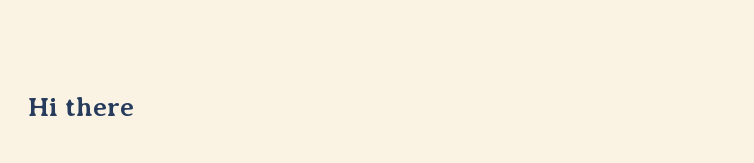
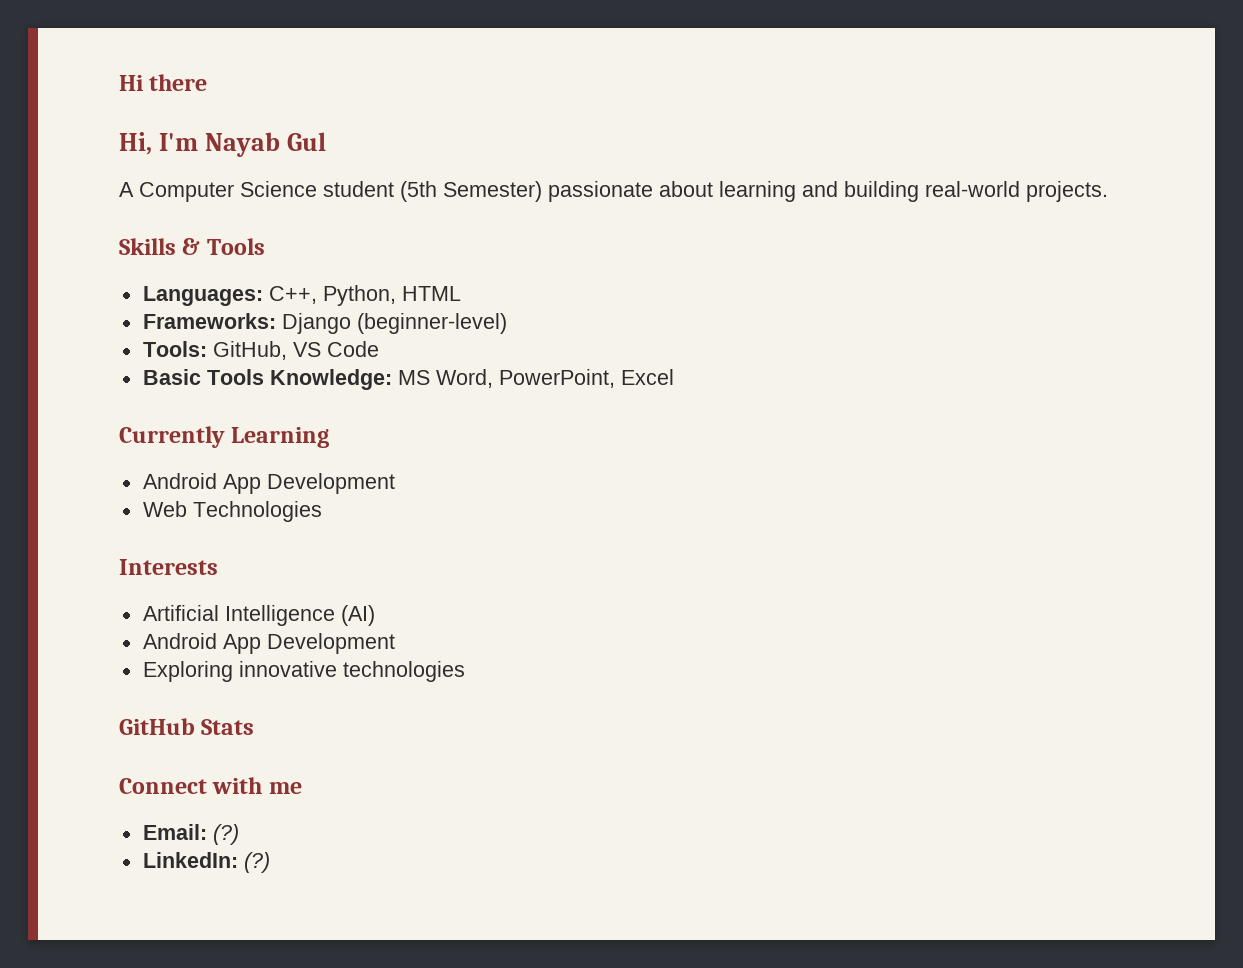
+ Hi, I'm Nayab Gul
+ A Computer Science student (5th Semester) passionate about learning and building real-world projects.
+ Skills & Tools
+ Languages: C++, Python, HTML
+ Frameworks: Django (beginner-level)
+ Tools: GitHub, VS Code
+ Basic Tools Knowledge: MS Word, PowerPoint, Excel
+ Currently Learning
+ Android App Development
+ Web Technologies
+ Interests
+ Artificial Intelligence (AI)
+ Android App Development
+ Exploring innovative technologies
+ GitHub Stats
+ Connect with me
+ Email: (?)
+ LinkedIn: (?)

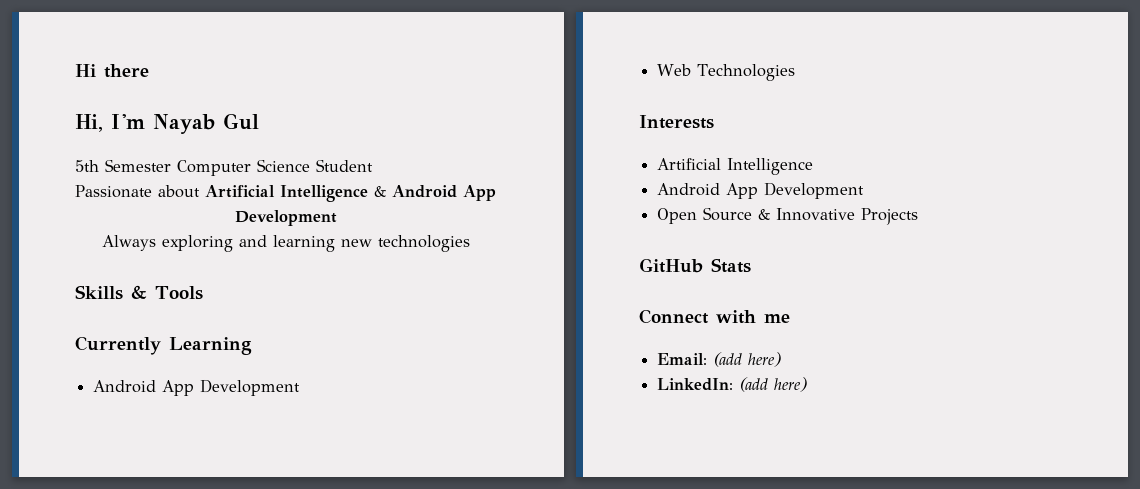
- A Computer Science student (5th Semester) passionate about learning and building real-world projects.
+ 5th Semester Computer Science Student
+ Passionate about Artificial Intelligence & Android App Development
+ Always exploring and learning new technologies
  Skills & Tools
- Languages: C++, Python, HTML
- Frameworks: Django (beginner-level)
- Tools: GitHub, VS Code
- Basic Tools Knowledge: MS Word, PowerPoint, Excel
  Interests
- Artificial Intelligence (AI)
+ Artificial Intelligence
  Android App Development
- Exploring innovative technologies
+ Open Source & Innovative Projects
- Email: (?)
+ Email: (add here)
- LinkedIn: (?)
+ LinkedIn: (add here)

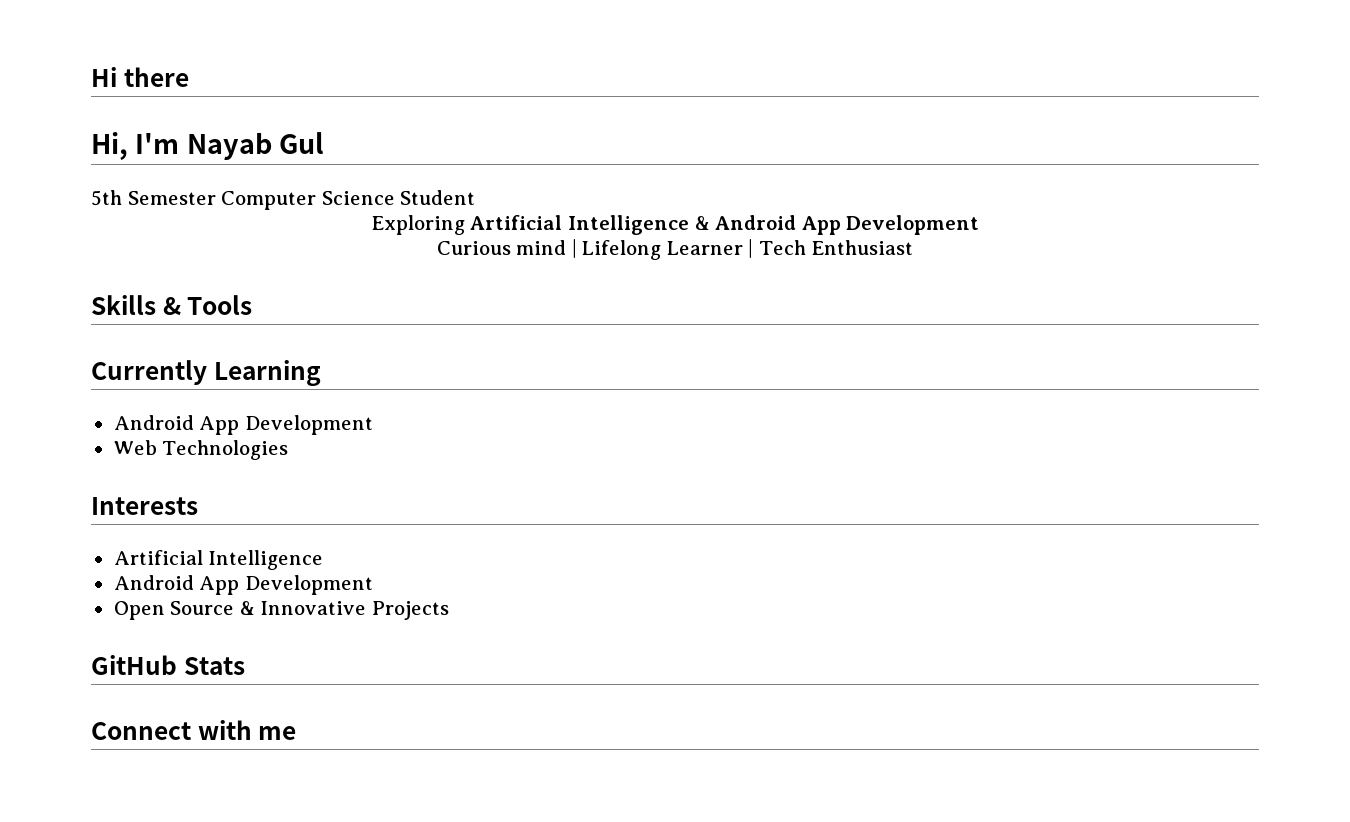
- Passionate about Artificial Intelligence & Android App Development
+ Exploring Artificial Intelligence & Android App Development
- Always exploring and learning new technologies
+ Curious mind | Lifelong Learner | Tech Enthusiast
- Email: (add here)
- LinkedIn: (add here)

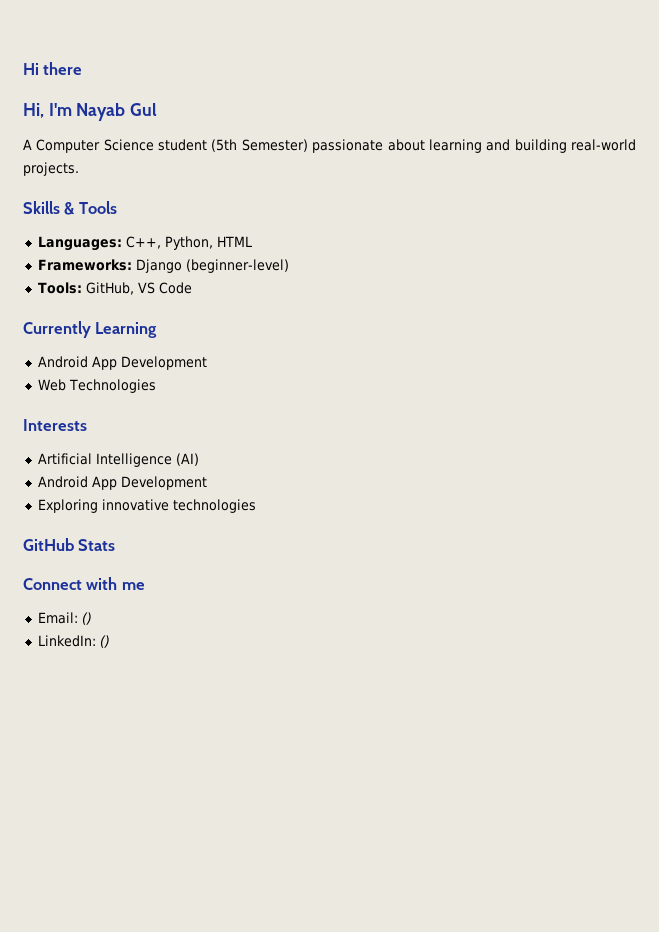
- 5th Semester Computer Science Student
- Exploring Artificial Intelligence & Android App Development
- Curious mind | Lifelong Learner | Tech Enthusiast
+ A Computer Science student (5th Semester) passionate about learning and building real-world projects.
  Skills & Tools
+ Languages: C++, Python, HTML
+ Frameworks: Django (beginner-level)
+ Tools: GitHub, VS Code
  Interests
- Artificial Intelligence
+ Artificial Intelligence (AI)
  Android App Development
- Open Source & Innovative Projects
+ Exploring innovative technologies
+ Email: ()
+ LinkedIn: ()

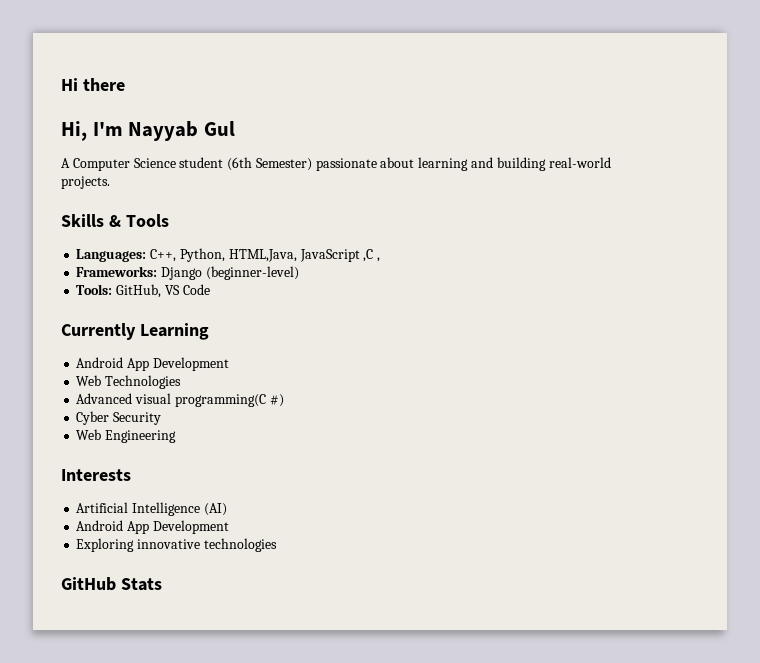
- Hi, I'm Nayab Gul
+ Hi, I'm Nayyab Gul
- A Computer Science student (5th Semester) passionate about learning and building real-world projects.
+ A Computer Science student (6th Semester) passionate about learning and building real-world projects.
- Languages: C++, Python, HTML
+ Languages: C++, Python, HTML,Java, JavaScript ,C ,
+ Advanced visual programming(C #)
+ Cyber Security
+ Web Engineering
- Connect with me
- Email: ()
- LinkedIn: ()

